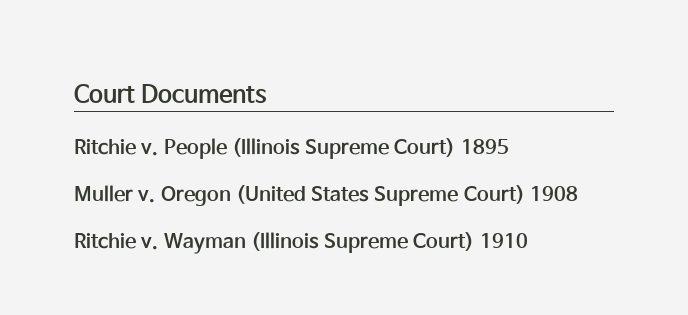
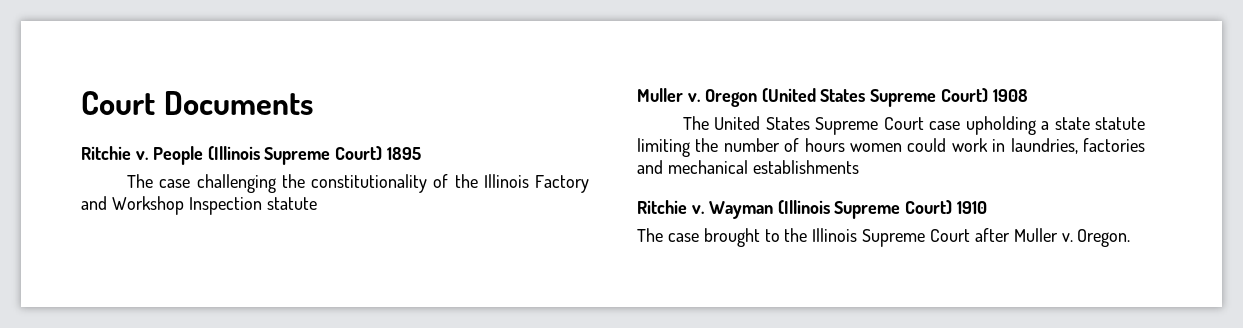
+ The case challenging the constitutionality of the Illinois Factory and Workshop Inspection statute
+ The United States Supreme Court case upholding a state statute limiting the number of hours women could work in laundries, factories and mechanical establishments
+ The case brought to the Illinois Supreme Court after Muller v. Oregon.

